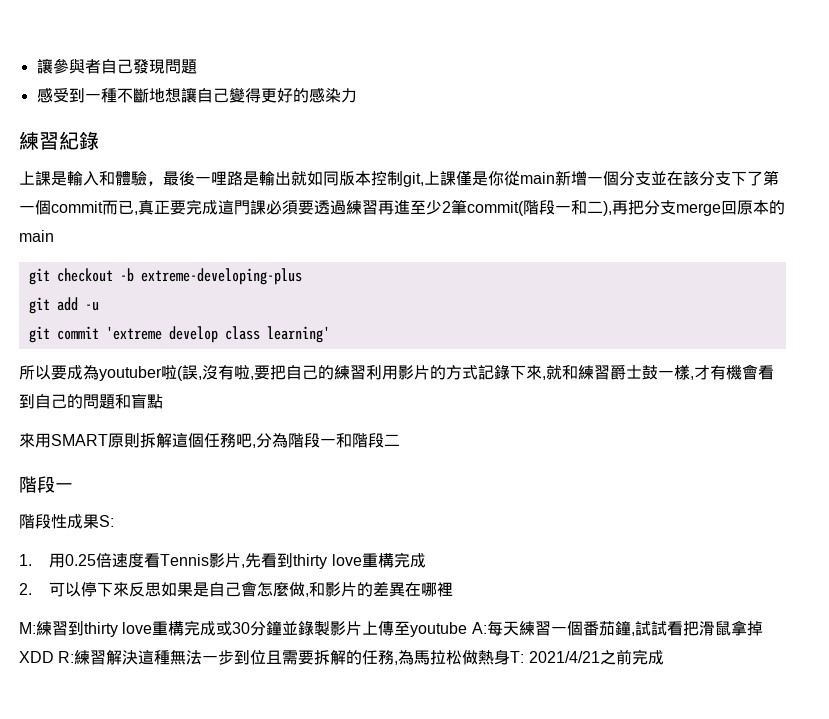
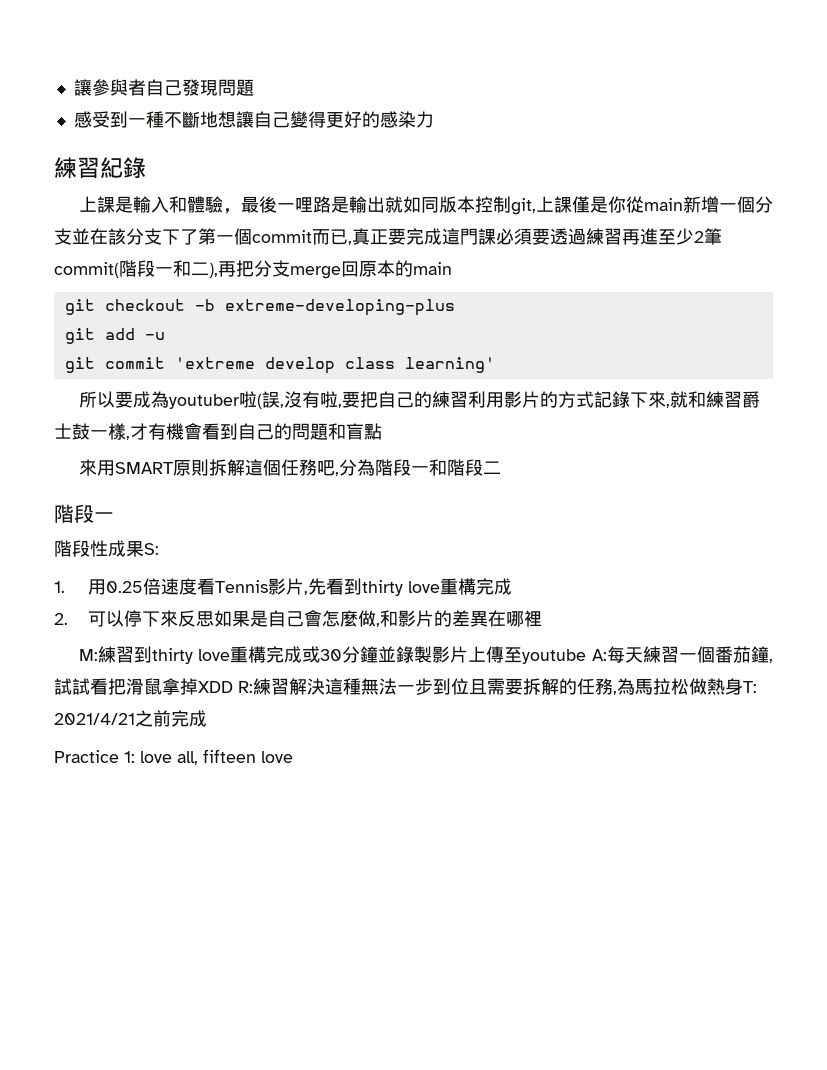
+ Practice 1: love all, fifteen love

